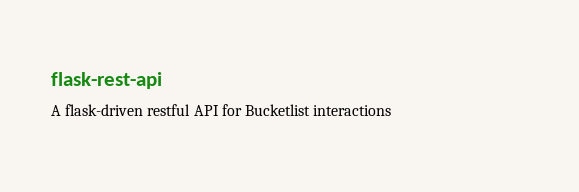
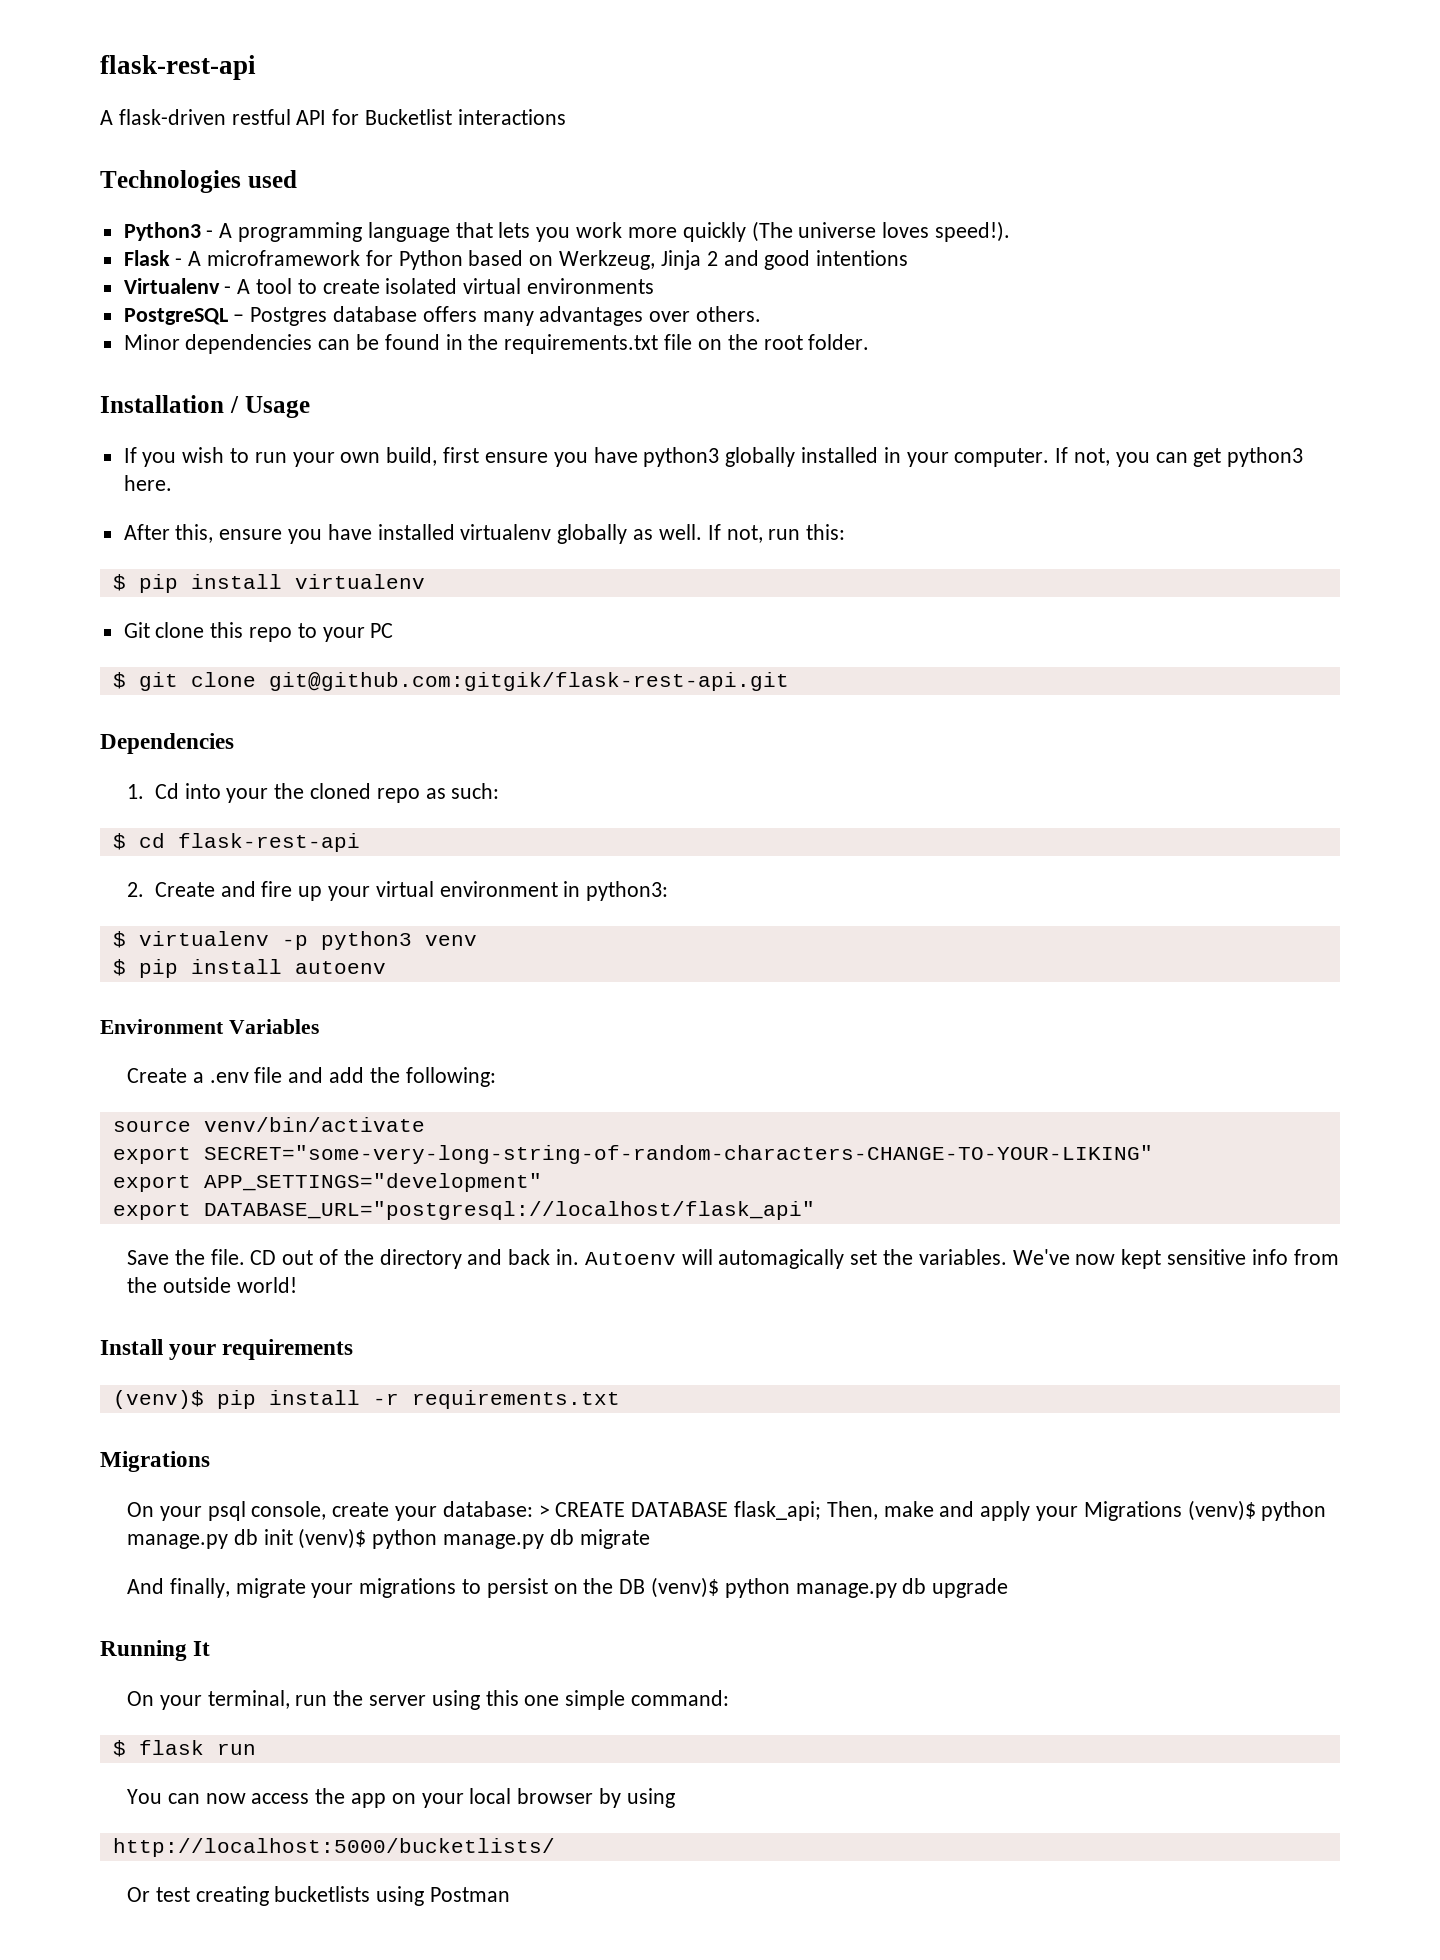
+ Technologies used
+ Python3 - A programming language that lets you work more quickly (The universe loves speed!).
+ Flask - A microframework for Python based on Werkzeug, Jinja 2 and good intentions
+ Virtualenv - A tool to create isolated virtual environments
+ PostgreSQL – Postgres database offers many advantages over others.
+ Minor dependencies can be found in the requirements.txt file on the root folder.
+ Installation / Usage
+ If you wish to run your own build, first ensure you have python3 globally installed in your computer. If not, you can get python3 here.
+ After this, ensure you have installed virtualenv globally as well. If not, run this:
+ $ pip install virtualenv
+ Git clone this repo to your PC
+ $ git clone git@github.com:gitgik/flask-rest-api.git
+ Dependencies
+ 1. Cd into your the cloned repo as such:
+ $ cd flask-rest-api
+ 2. Create and fire up your virtual environment in python3:
+ $ virtualenv -p python3 venv
+ $ pip install autoenv
+ Environment Variables
+ Create a .env file and add the following:
+ source venv/bin/activate
+ export SECRET="some-very-long-string-of-random-characters-CHANGE-TO-YOUR-LIKING"
+ export APP_SETTINGS="development"
+ export DATABASE_URL="postgresql://localhost/flask_api"
+ Save the file. CD out of the directory and back in. Autoenv will automagically set the variables. We've now kept sensitive info from the outside world!
+ Install your requirements
+ (venv)$ pip install -r requirements.txt
+ Migrations
+ On your psql console, create your database: > CREATE DATABASE flask_api; Then, make and apply your Migrations (venv)$ python manage.py db init (venv)$ python manage.py db migrate
+ And finally, migrate your migrations to persist on the DB (venv)$ python manage.py db upgrade
+ Running It
+ On your terminal, run the server using this one simple command:
+ $ flask run
+ You can now access the app on your local browser by using
+ http://localhost:5000/bucketlists/
+ Or test creating bucketlists using Postman

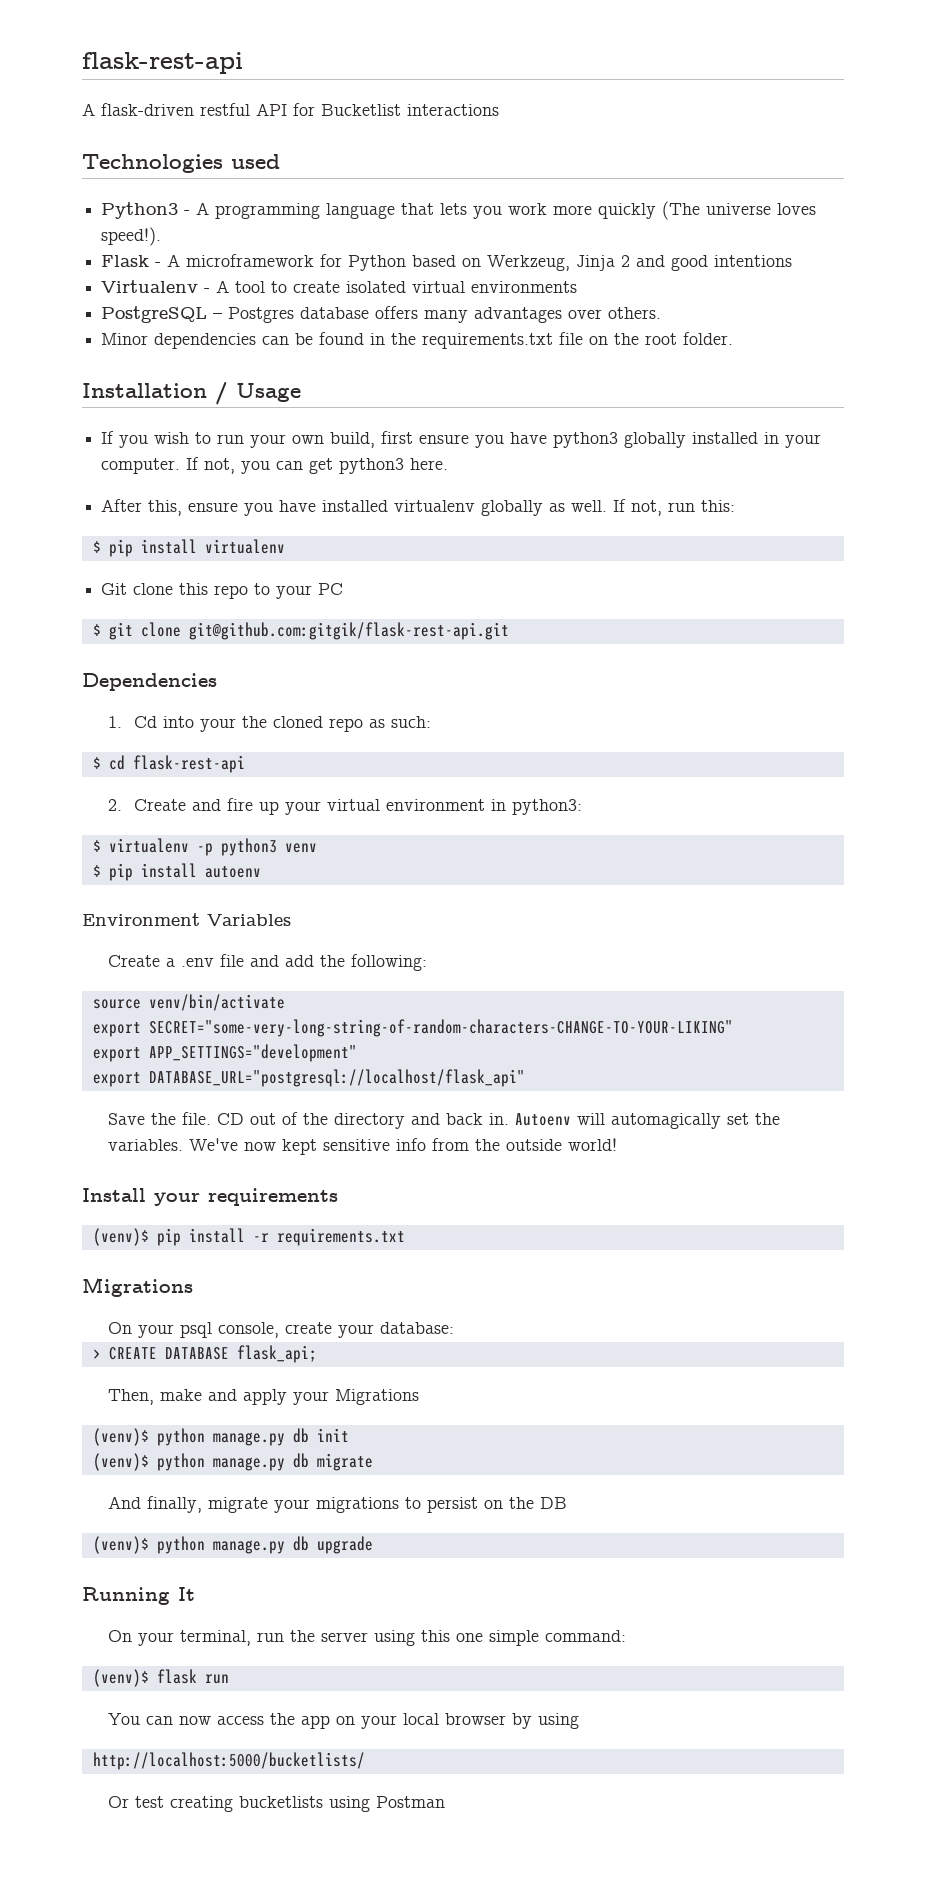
- On your psql console, create your database: > CREATE DATABASE flask_api; Then, make and apply your Migrations (venv)$ python manage.py db init (venv)$ python manage.py db migrate
+ On your psql console, create your database:
+ > CREATE DATABASE flask_api;
+ Then, make and apply your Migrations
+ (venv)$ python manage.py db init
+ (venv)$ python manage.py db migrate
- And finally, migrate your migrations to persist on the DB (venv)$ python manage.py db upgrade
+ And finally, migrate your migrations to persist on the DB
+ (venv)$ python manage.py db upgrade
- $ flask run
+ (venv)$ flask run

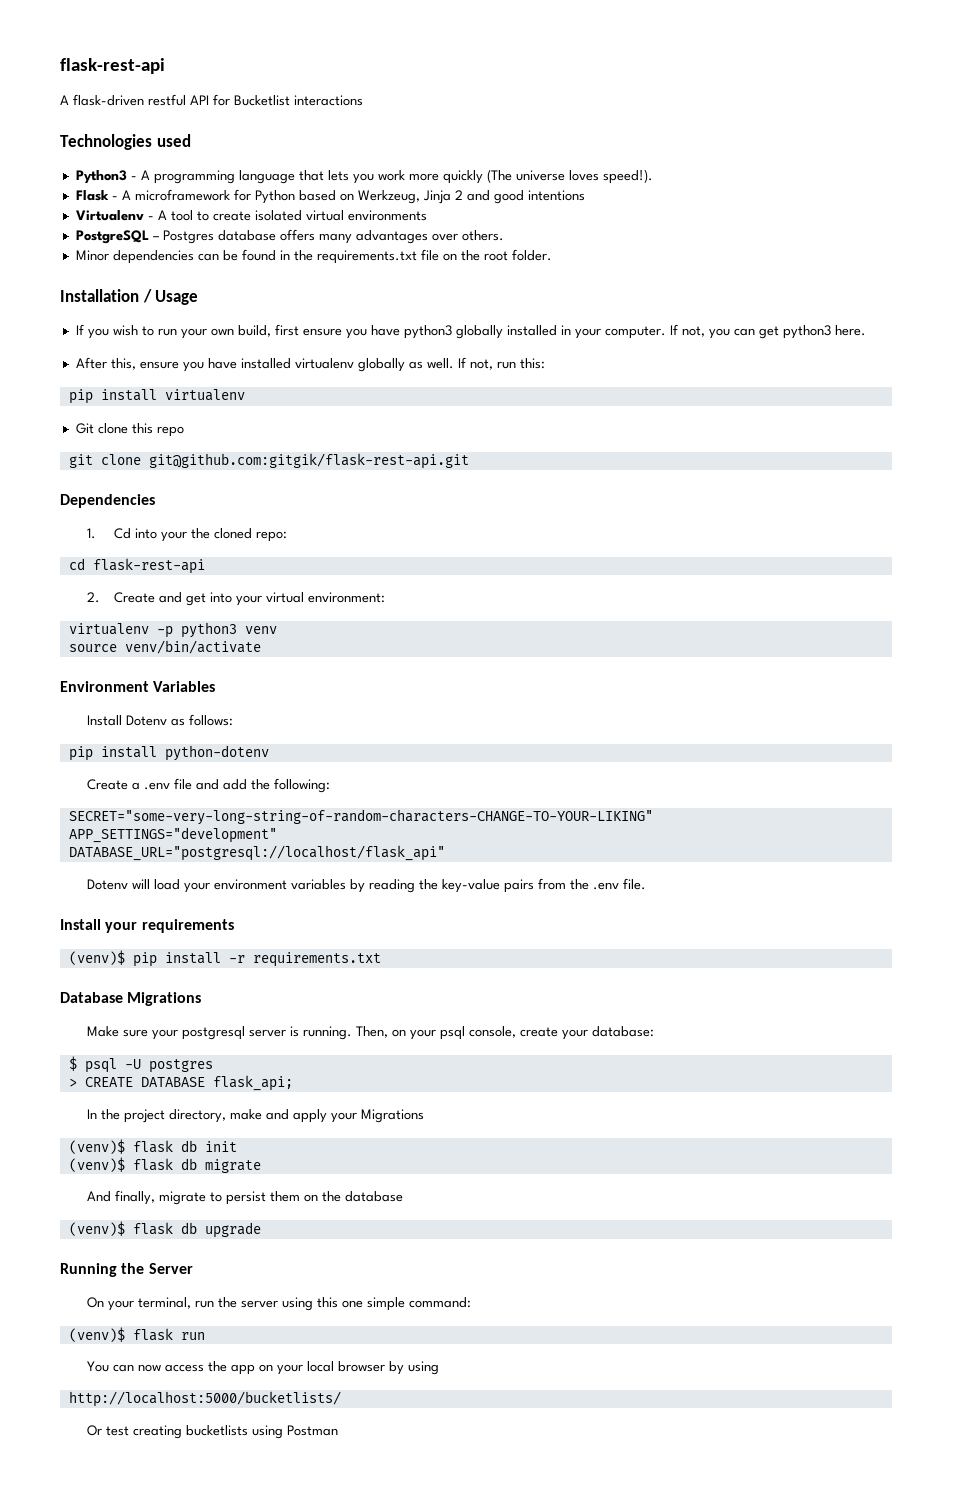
- $ pip install virtualenv
+ pip install virtualenv
- Git clone this repo to your PC
- $ git clone git@github.com:gitgik/flask-rest-api.git
+ Git clone this repo
+ git clone git@github.com:gitgik/flask-rest-api.git
- 1. Cd into your the cloned repo as such:
- $ cd flask-rest-api
+ 1. Cd into your the cloned repo:
+ cd flask-rest-api
- 2. Create and fire up your virtual environment in python3:
- $ virtualenv -p python3 venv
- $ pip install autoenv
+ 2. Create and get into your virtual environment:
+ virtualenv -p python3 venv
+ source venv/bin/activate
  Environment Variables
+ Install Dotenv as follows:
+ pip install python-dotenv
- source venv/bin/activate
- export SECRET="some-very-long-string-of-random-characters-CHANGE-TO-YOUR-LIKING"
+ SECRET="some-very-long-string-of-random-characters-CHANGE-TO-YOUR-LIKING"
- export APP_SETTINGS="development"
+ APP_SETTINGS="development"
- export DATABASE_URL="postgresql://localhost/flask_api"
+ DATABASE_URL="postgresql://localhost/flask_api"
- Save the file. CD out of the directory and back in. Autoenv will automagically set the variables. We've now kept sensitive info from the outside world!
+ Dotenv will load your environment variables by reading the key-value pairs from the .env file.
  (venv)$ pip install -r requirements.txt
- Migrations
- On your psql console, create your database:
+ Database Migrations
+ Make sure your postgresql server is running. Then, on your psql console, create your database:
+ $ psql -U postgres
- Then, make and apply your Migrations
+ In the project directory, make and apply your Migrations
- (venv)$ python manage.py db init
+ (venv)$ flask db init
- (venv)$ python manage.py db migrate
+ (venv)$ flask db migrate
- And finally, migrate your migrations to persist on the DB
- (venv)$ python manage.py db upgrade
+ And finally, migrate to persist them on the database
+ (venv)$ flask db upgrade
- Running It
+ Running the Server

